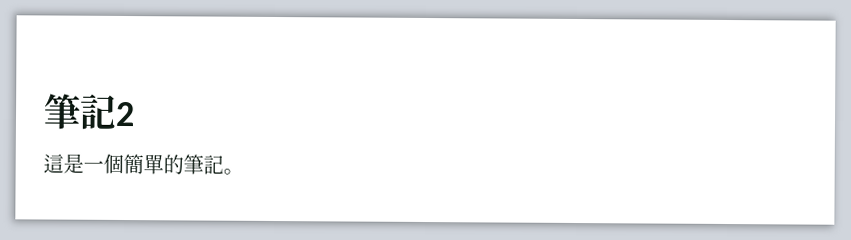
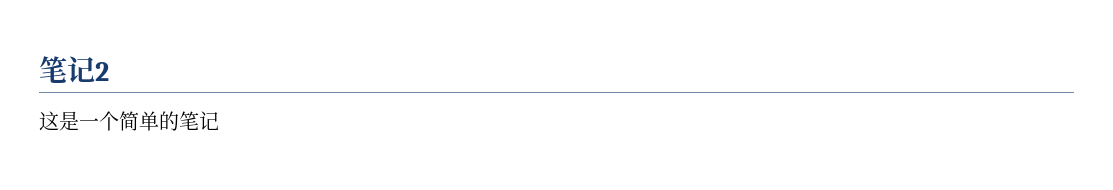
- 筆記2
+ 笔记2
- 這是一個簡單的筆記。
+ 这是一个简单的笔记

